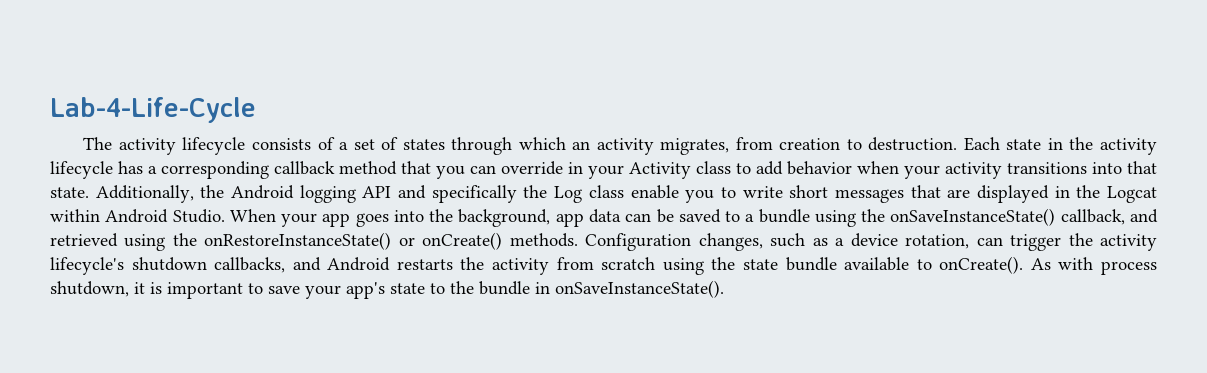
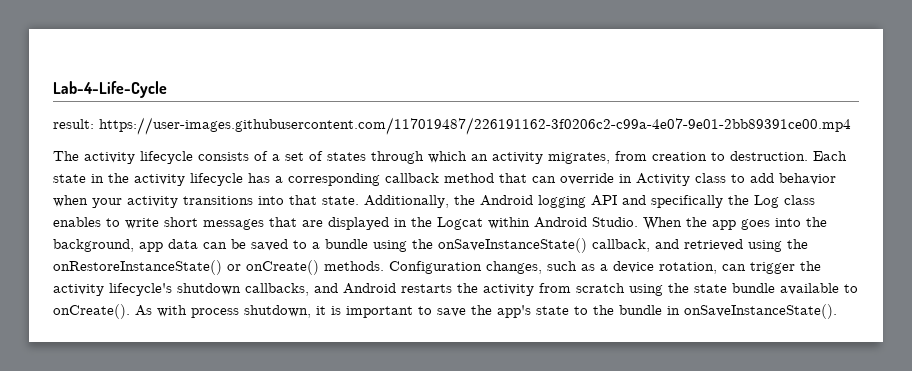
+ result: https://user-images.githubusercontent.com/117019487/226191162-3f0206c2-c99a-4e07-9e01-2bb89391ce00.mp4
- Each state in the activity lifecycle has a corresponding callback method that you can override in your Activity class to add behavior when your activity transitions into that state.
+ Each state in the activity lifecycle has a corresponding callback method that can override in Activity class to add behavior when your activity transitions into that state.
- Additionally, the Android logging API and specifically the Log class enable you to write short messages that are displayed in the Logcat within Android Studio.
+ Additionally, the Android logging API and specifically the Log class enables to write short messages that are displayed in the Logcat within Android Studio.
- When your app goes into the background, app data can be saved to a bundle using the onSaveInstanceState() callback, and retrieved using the onRestoreInstanceState() or onCreate() methods.
+ When the app goes into the background, app data can be saved to a bundle using the onSaveInstanceState() callback, and retrieved using the onRestoreInstanceState() or onCreate() methods.
- As with process shutdown, it is important to save your app's state to the bundle in onSaveInstanceState().
+ As with process shutdown, it is important to save the app's state to the bundle in onSaveInstanceState().

